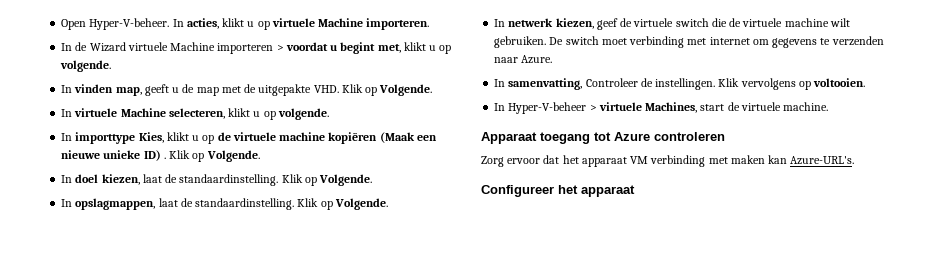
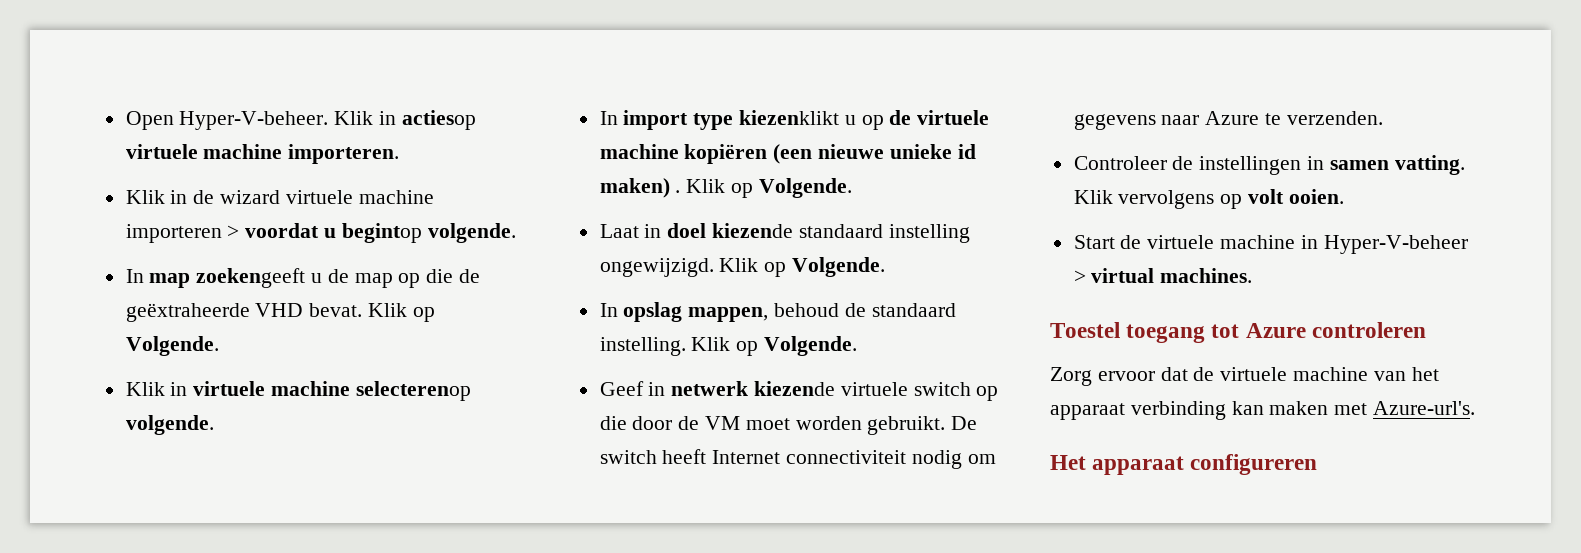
- In acties, klikt u op virtuele Machine importeren.
- In de Wizard virtuele Machine importeren > voordat u begint met, klikt u op volgende.
- In vinden map, geeft u de map met de uitgepakte VHD. Klik op Volgende.
- In virtuele Machine selecteren, klikt u op volgende.
- In importtype Kies, klikt u op de virtuele machine kopiëren (Maak een nieuwe unieke ID) .
+ Klik in actiesop virtuele machine importeren.
+ Klik in de wizard virtuele machine importeren > voordat u begintop volgende.
+ In map zoekengeeft u de map op die de geëxtraheerde VHD bevat. Klik op Volgende.
+ Klik in virtuele machine selecterenop volgende.
+ In import type kiezenklikt u op de virtuele machine kopiëren (een nieuwe unieke id maken) .
- In doel kiezen, laat de standaardinstelling. Klik op Volgende.
- In opslagmappen, laat de standaardinstelling. Klik op Volgende.
- In netwerk kiezen, geef de virtuele switch die de virtuele machine wilt gebruiken. De switch moet verbinding met internet om gegevens te verzenden naar Azure.
- In samenvatting, Controleer de instellingen. Klik vervolgens op voltooien.
- In Hyper-V-beheer > virtuele Machines, start de virtuele machine.
- Apparaat toegang tot Azure controleren
+ Laat in doel kiezende standaard instelling ongewijzigd. Klik op Volgende.
+ In opslag mappen, behoud de standaard instelling. Klik op Volgende.
+ Geef in netwerk kiezende virtuele switch op die door de VM moet worden gebruikt. De switch heeft Internet connectiviteit nodig om gegevens naar Azure te verzenden.
+ Controleer de instellingen in samen vatting. Klik vervolgens op volt ooien.
+ Start de virtuele machine in Hyper-V-beheer > virtual machines.
+ Toestel toegang tot Azure controleren
- Zorg ervoor dat het apparaat VM verbinding met maken kan Azure-URL's.
- Configureer het apparaat
+ Zorg ervoor dat de virtuele machine van het apparaat verbinding kan maken met Azure-url's.
+ Het apparaat configureren

